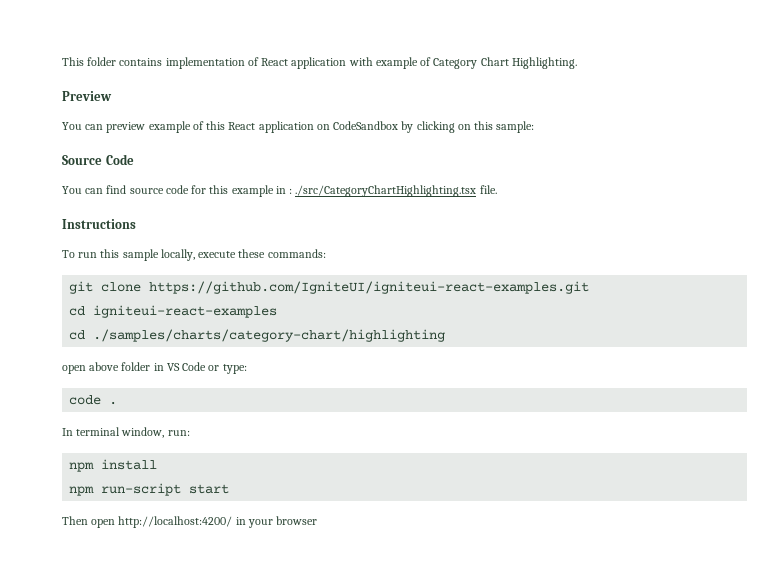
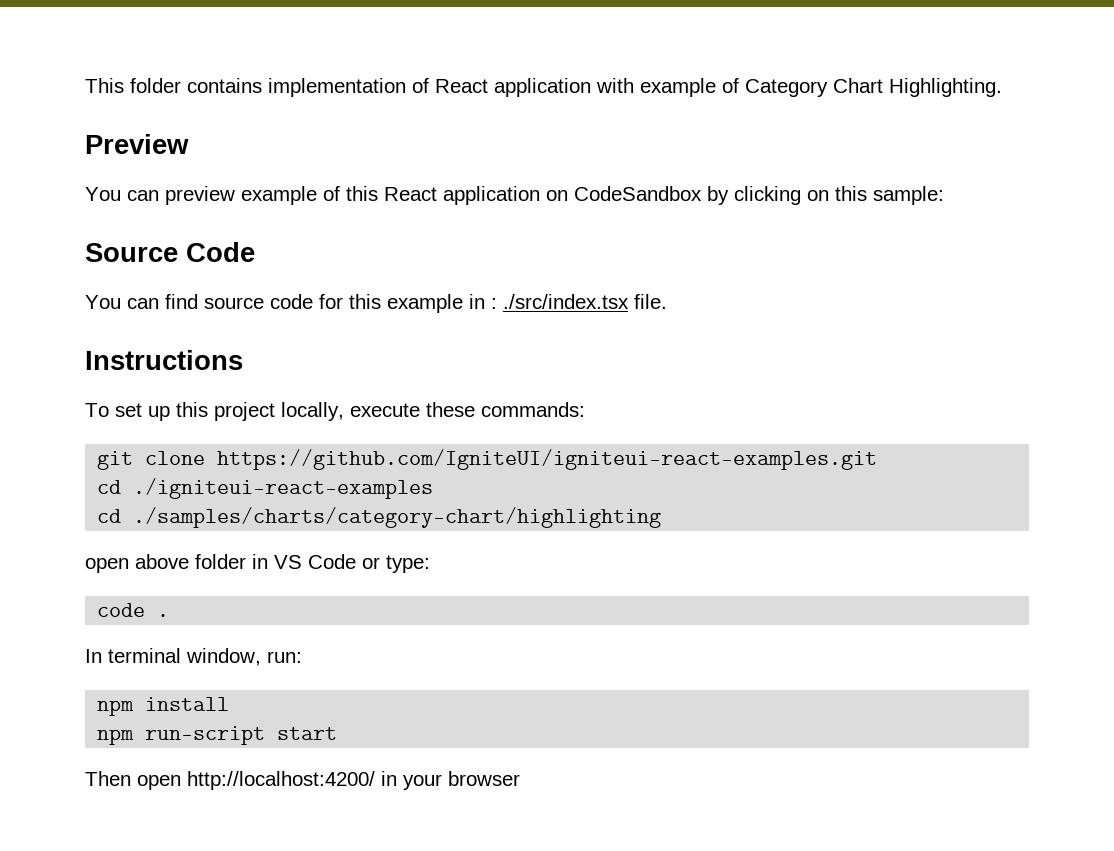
- You can find source code for this example in : ./src/CategoryChartHighlighting.tsx file.
+ You can find source code for this example in : ./src/index.tsx file.
- To run this sample locally, execute these commands:
+ To set up this project locally, execute these commands:
- cd igniteui-react-examples
+ cd ./igniteui-react-examples

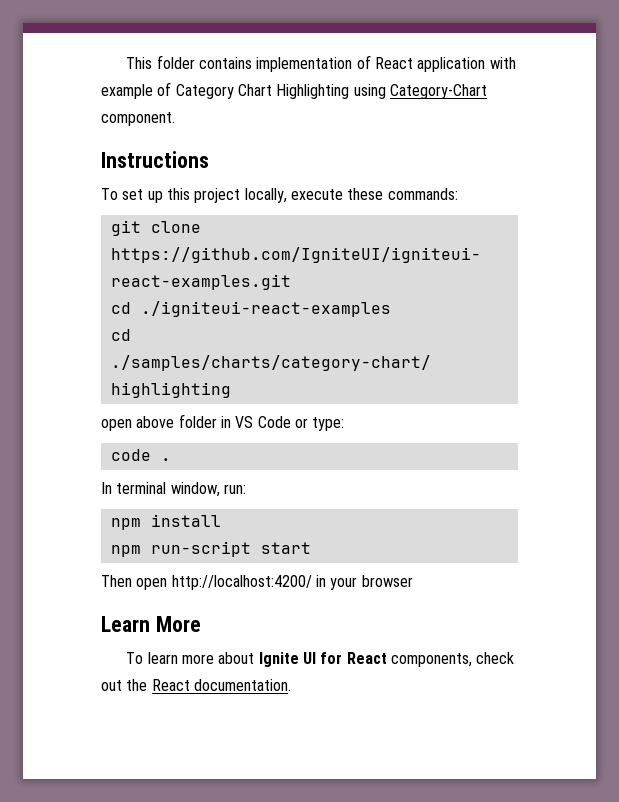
- This folder contains implementation of React application with example of Category Chart Highlighting.
- Preview
- You can preview example of this React application on CodeSandbox by clicking on this sample:
- Source Code
- You can find source code for this example in : ./src/index.tsx file.
+ This folder contains implementation of React application with example of Category Chart Highlighting using Category-Chart component.
+ Learn More
+ To learn more about Ignite UI for React components, check out the React documentation.

